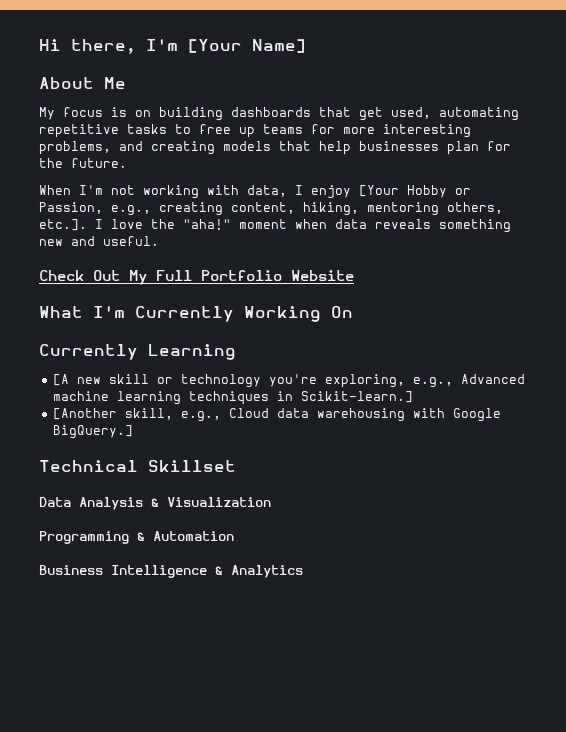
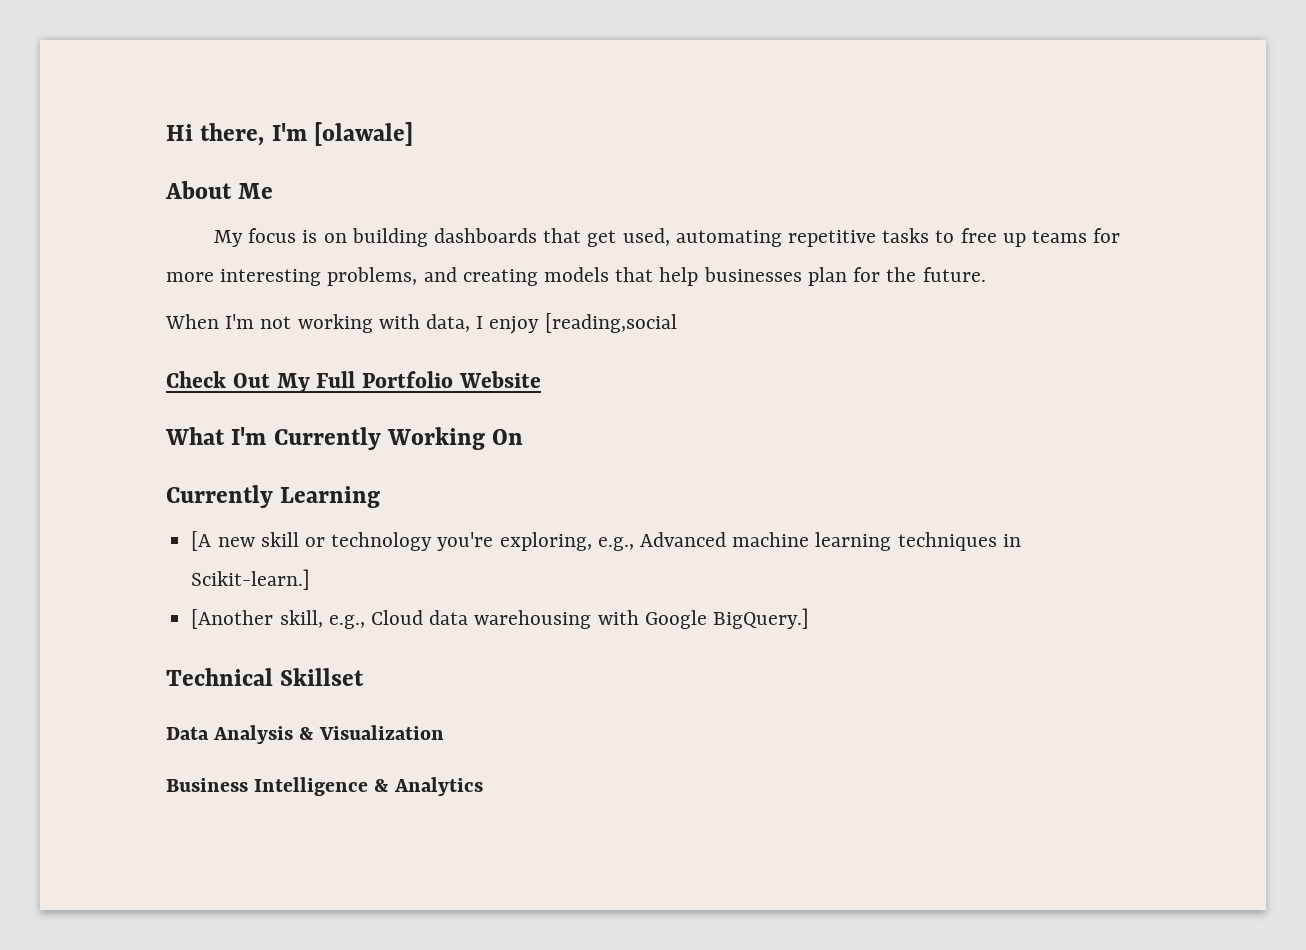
- Hi there, I'm [Your Name]
+ Hi there, I'm [olawale]
- When I'm not working with data, I enjoy [Your Hobby or Passion, e.g., creating content, hiking, mentoring others, etc.]. I love the "aha!" moment when data reveals something new and useful.
+ When I'm not working with data, I enjoy [reading,social
- Programming & Automation

